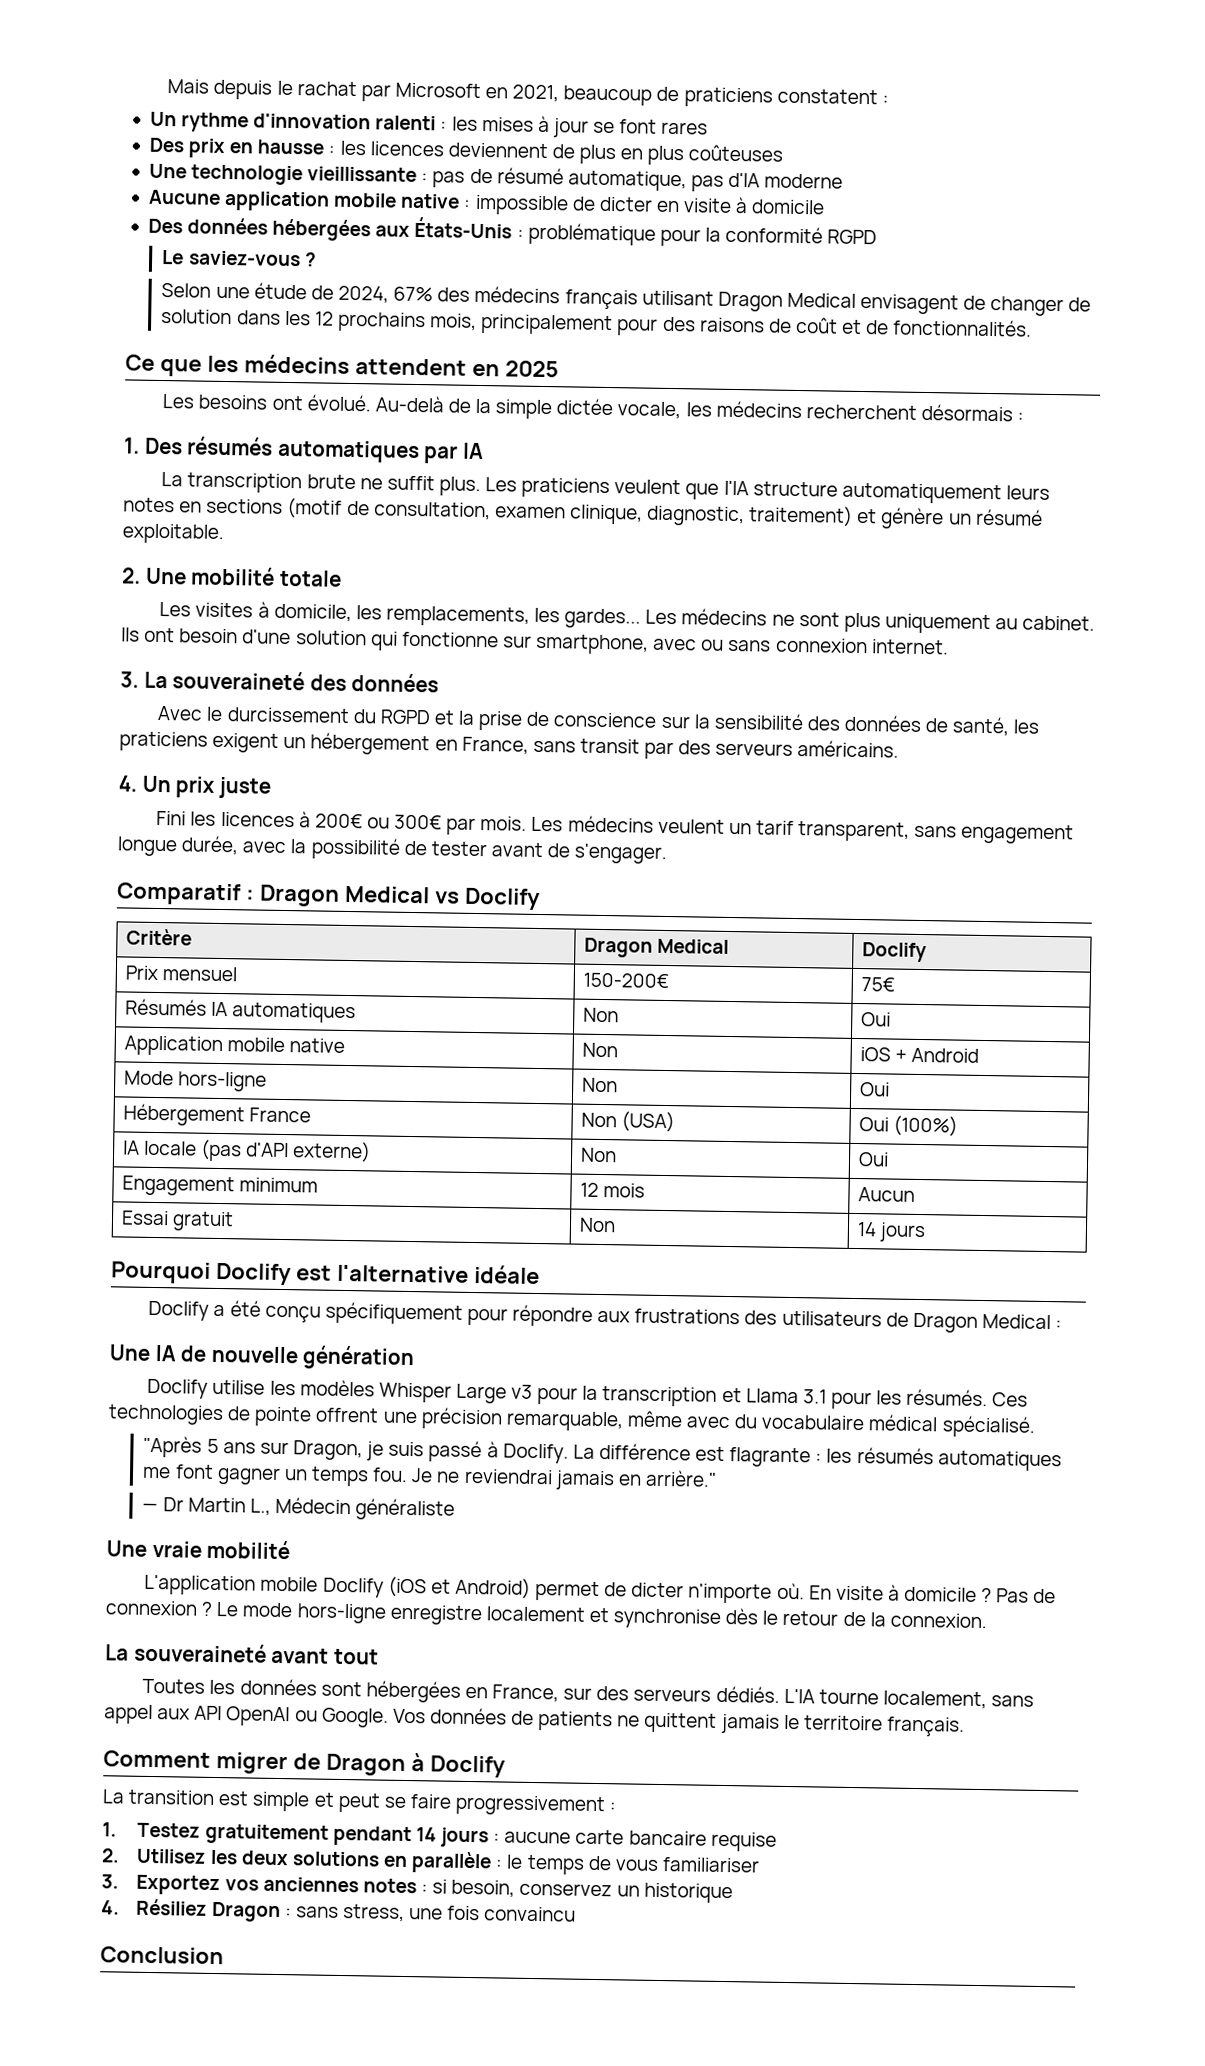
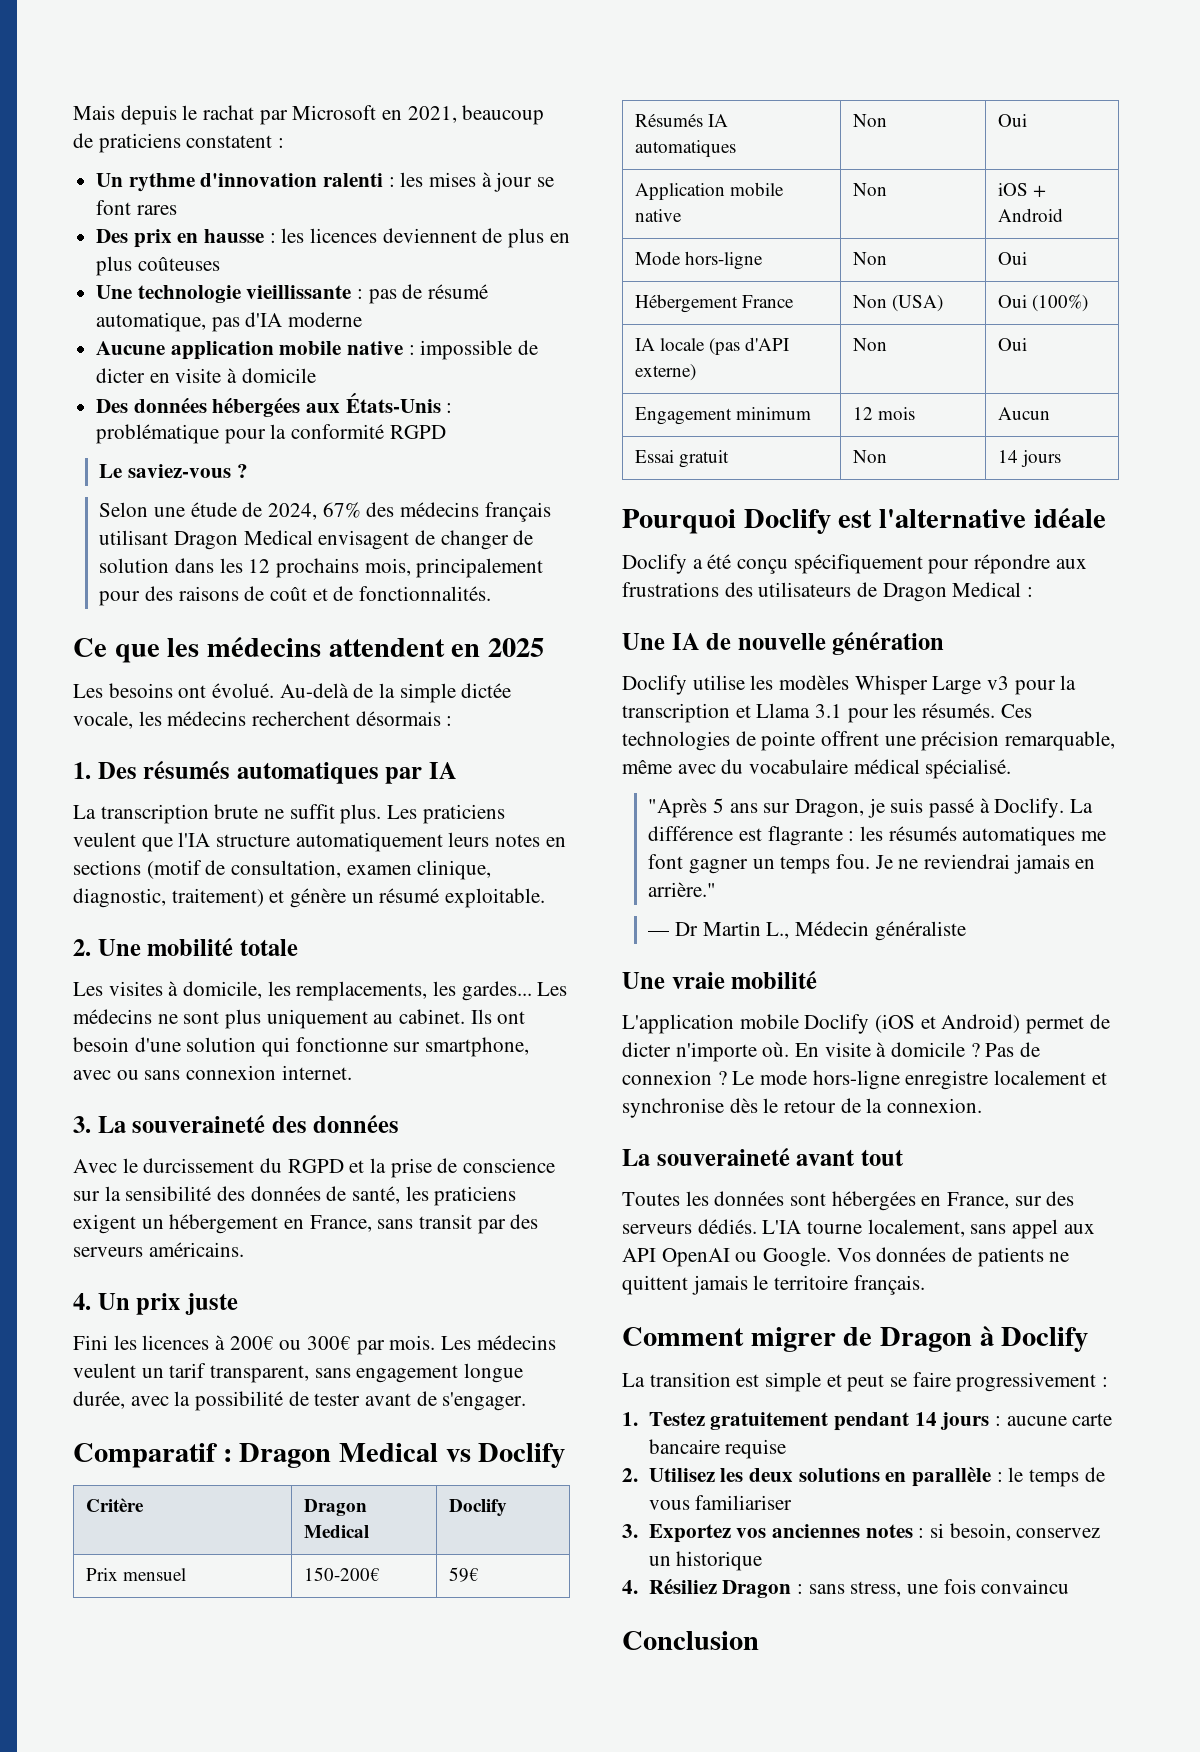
- Prix mensuel | 150-200€ | 75€
+ Prix mensuel | 150-200€ | 59€

